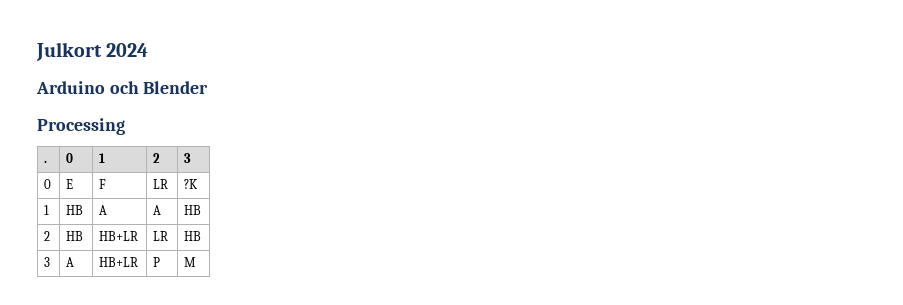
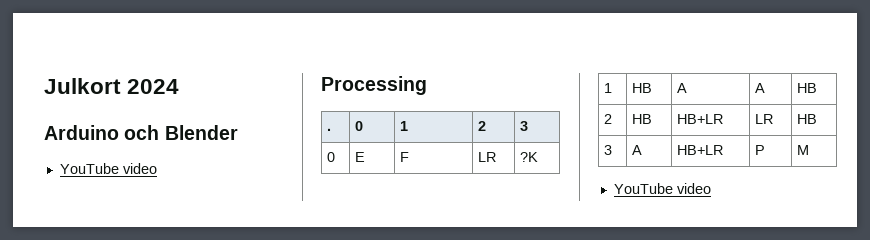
  Arduino och Blender
+ YouTube video
  3 | A | HB+LR | P | M
+ YouTube video

